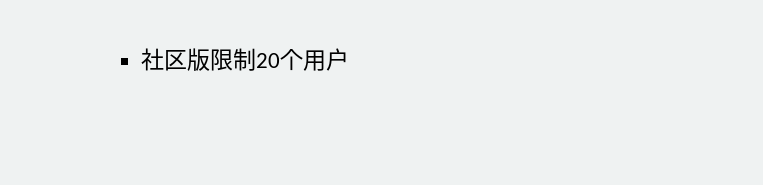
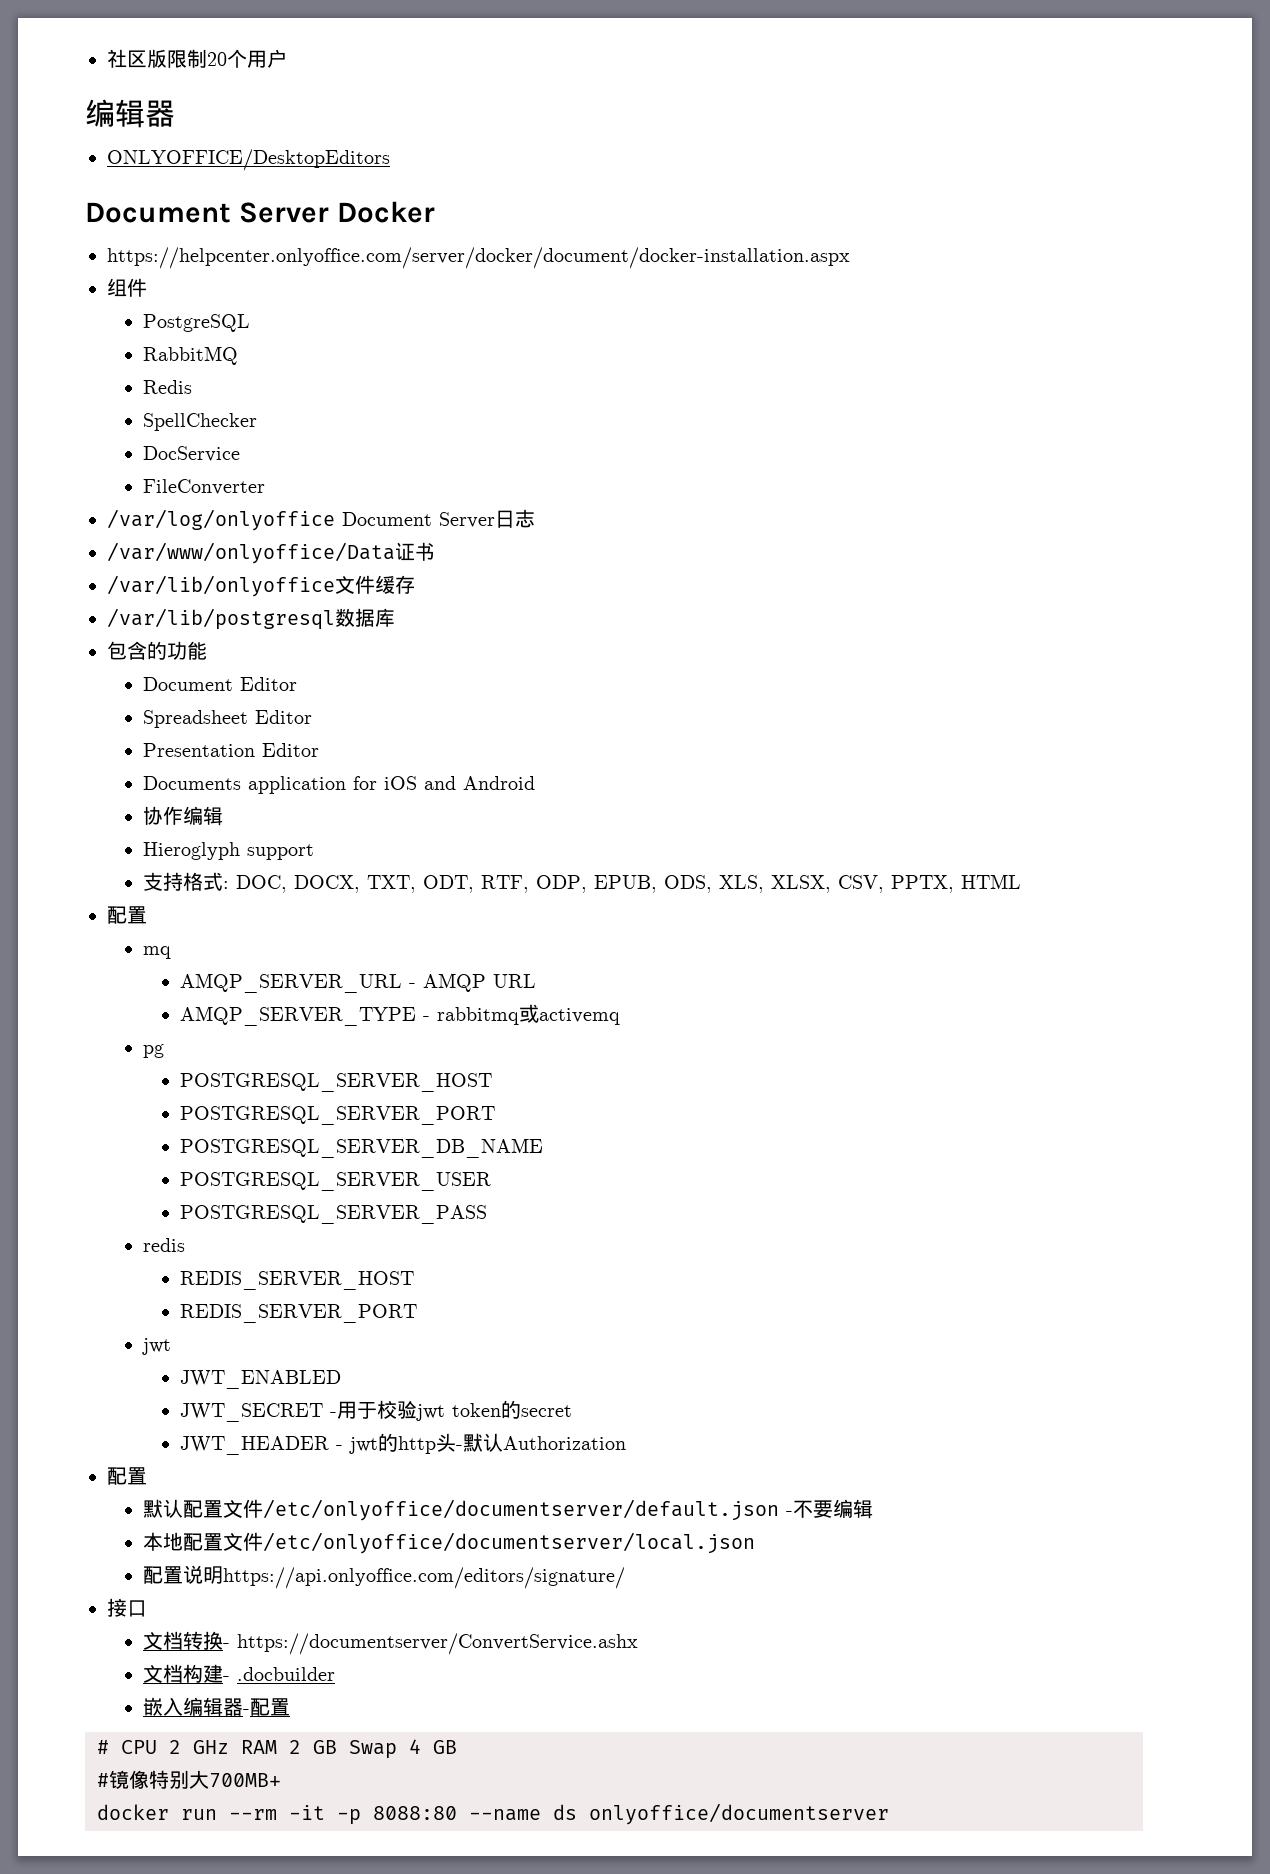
  社区版限制20个用户
+ 编辑器
+ ONLYOFFICE/DesktopEditors
+ Document Server Docker
+ https://helpcenter.onlyoffice.com/server/docker/document/docker-installation.aspx
+ 组件
+ PostgreSQL
+ RabbitMQ
+ Redis
+ SpellChecker
+ DocService
+ FileConverter
+ /var/log/onlyoffice Document Server日志
+ /var/www/onlyoffice/Data证书
+ /var/lib/onlyoffice文件缓存
+ /var/lib/postgresql数据库
+ 包含的功能
+ Document Editor
+ Spreadsheet Editor
+ Presentation Editor
+ Documents application for iOS and Android
+ 协作编辑
+ Hieroglyph support
+ 支持格式: DOC, DOCX, TXT, ODT, RTF, ODP, EPUB, ODS, XLS, XLSX, CSV, PPTX, HTML
+ 配置
+ mq
+ AMQP_SERVER_URL - AMQP URL
+ AMQP_SERVER_TYPE - rabbitmq或activemq
+ pg
+ POSTGRESQL_SERVER_HOST
+ POSTGRESQL_SERVER_PORT
+ POSTGRESQL_SERVER_DB_NAME
+ POSTGRESQL_SERVER_USER
+ POSTGRESQL_SERVER_PASS
+ redis
+ REDIS_SERVER_HOST
+ REDIS_SERVER_PORT
+ jwt
+ JWT_ENABLED
+ JWT_SECRET -用于校验jwt token的secret
+ JWT_HEADER - jwt的http头-默认Authorization
+ 配置
+ 默认配置文件/etc/onlyoffice/documentserver/default.json -不要编辑
+ 本地配置文件/etc/onlyoffice/documentserver/local.json
+ 配置说明https://api.onlyoffice.com/editors/signature/
+ 接口
+ 文档转换- https://documentserver/ConvertService.ashx
+ 文档构建- .docbuilder
+ 嵌入编辑器-配置
+ # CPU 2 GHz RAM 2 GB Swap 4 GB
+ #镜像特别大700MB+
+ docker run --rm -it -p 8088:80 --name ds onlyoffice/documentserver

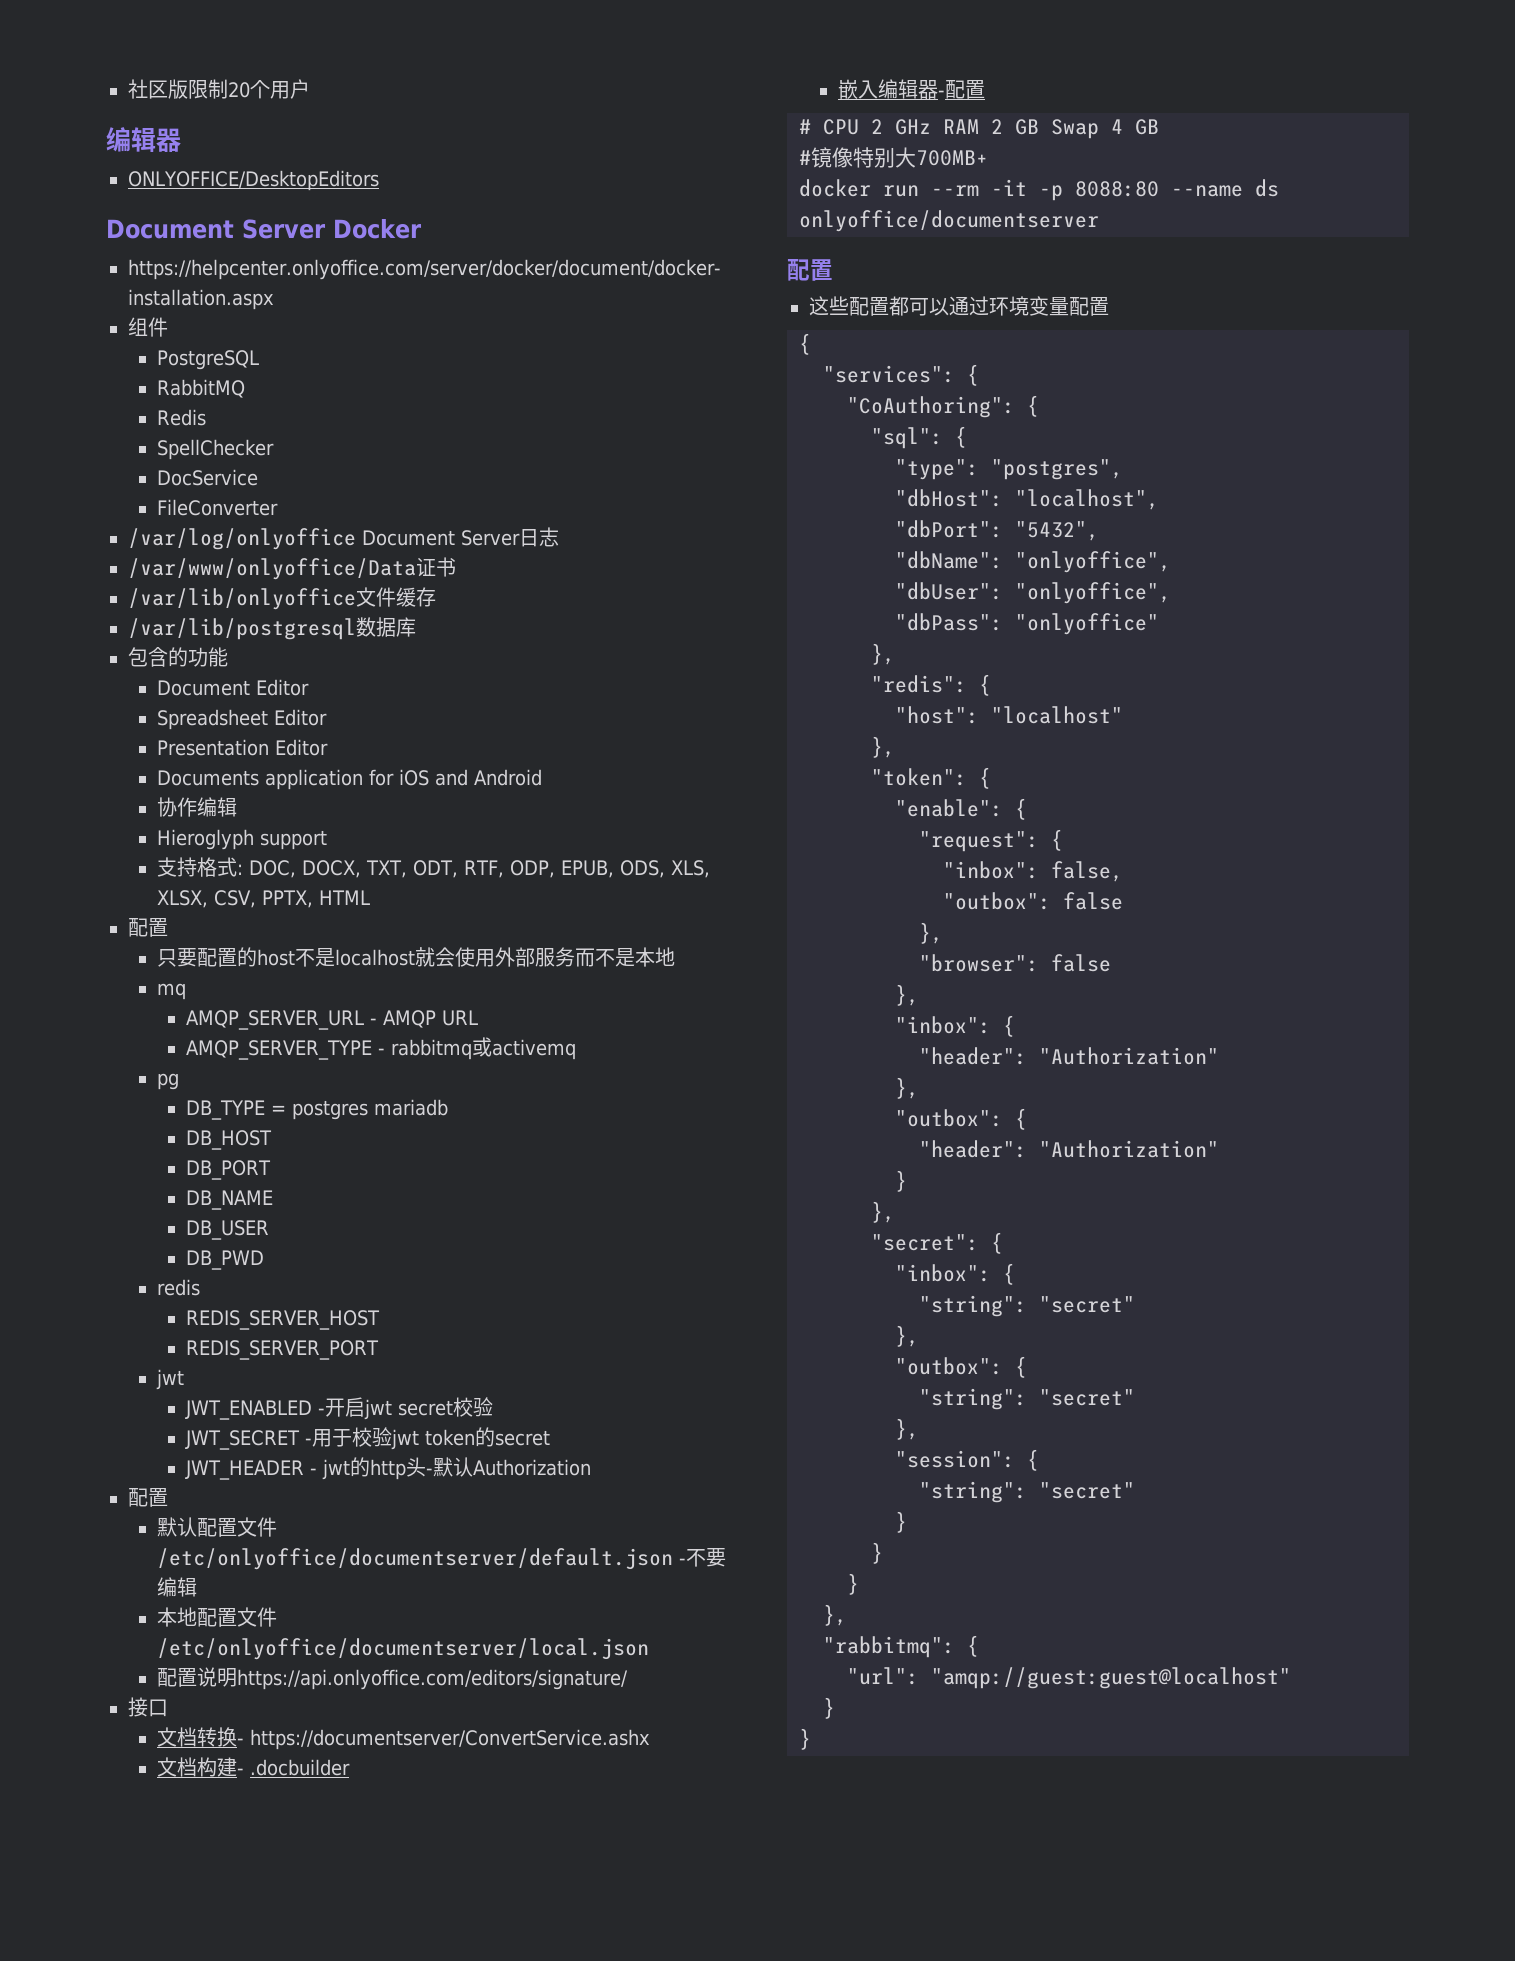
+ 只要配置的host不是localhost就会使用外部服务而不是本地
- POSTGRESQL_SERVER_HOST
- POSTGRESQL_SERVER_PORT
- POSTGRESQL_SERVER_DB_NAME
- POSTGRESQL_SERVER_USER
- POSTGRESQL_SERVER_PASS
+ DB_TYPE = postgres mariadb
+ DB_HOST
+ DB_PORT
+ DB_NAME
+ DB_USER
+ DB_PWD
- JWT_ENABLED
+ JWT_ENABLED -开启jwt secret校验
  docker run --rm -it -p 8088:80 --name ds onlyoffice/documentserver
+ 配置
+ 这些配置都可以通过环境变量配置
+ {
+ "services": {
+ "CoAuthoring": {
+ "sql": {
+ "type": "postgres",
+ "dbHost": "localhost",
+ "dbPort": "5432",
+ "dbName": "onlyoffice",
+ "dbUser": "onlyoffice",
+ "dbPass": "onlyoffice"
+ },
+ "redis": {
+ "host": "localhost"
+ },
+ "token": {
+ "enable": {
+ "request": {
+ "inbox": false,
+ "outbox": false
+ },
+ "browser": false
+ },
+ "inbox": {
+ "header": "Authorization"
+ },
+ "outbox": {
+ "header": "Authorization"
+ }
+ },
+ "secret": {
+ "inbox": {
+ "string": "secret"
+ },
+ "outbox": {
+ "string": "secret"
+ },
+ "session": {
+ "string": "secret"
+ }
+ }
+ }
+ },
+ "rabbitmq": {
+ "url": "amqp://guest:guest@localhost"
+ }
+ }

